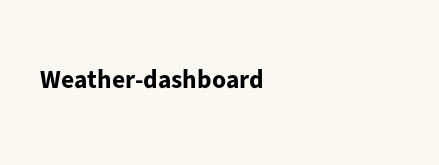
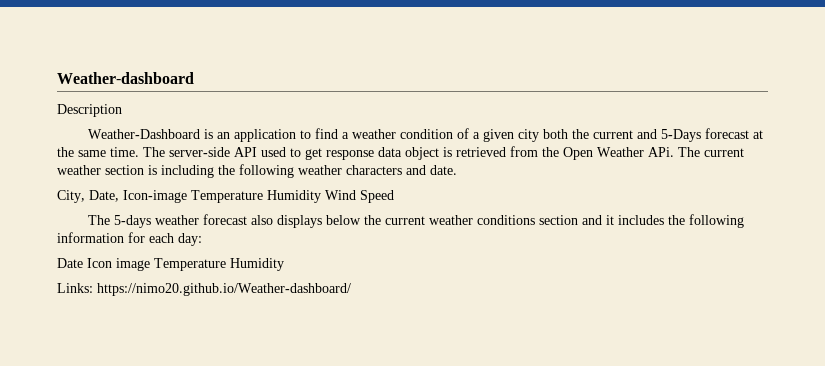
+ Description
+ Weather-Dashboard is an application to find a weather condition of a given city both the current and 5-Days forecast at the same time. The server-side API used to get response data object is retrieved from the Open Weather APi. The current weather section is including the following weather characters and date.
+ City, Date, Icon-image Temperature Humidity Wind Speed
+ The 5-days weather forecast also displays below the current weather conditions section and it includes the following information for each day:
+ Date Icon image Temperature Humidity
+ Links: https://nimo20.github.io/Weather-dashboard/

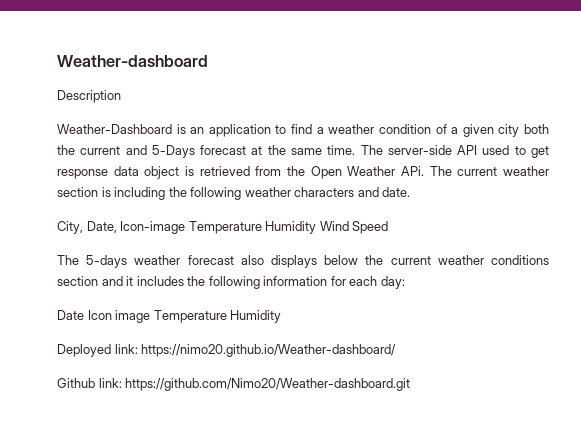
- Links: https://nimo20.github.io/Weather-dashboard/
+ Deployed link: https://nimo20.github.io/Weather-dashboard/
+ Github link: https://github.com/Nimo20/Weather-dashboard.git

